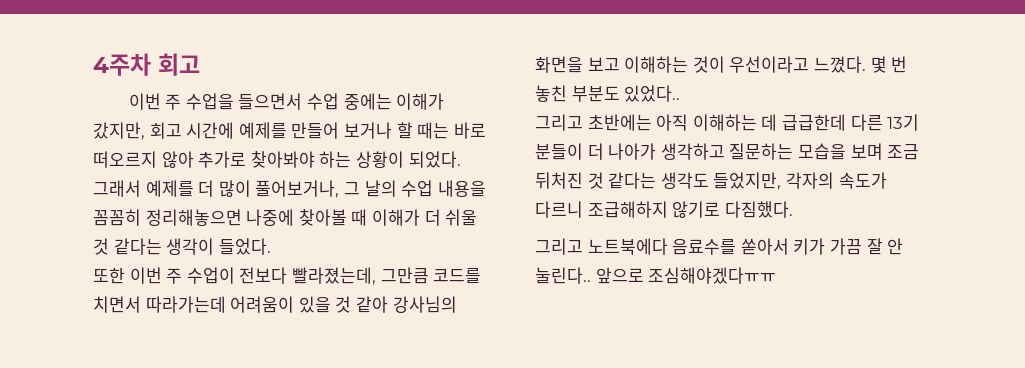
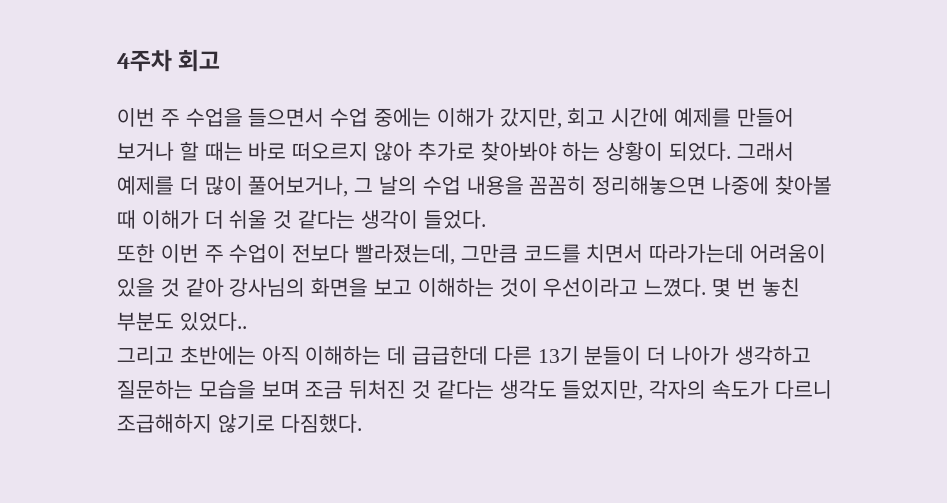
- 그리고 노트북에다 음료수를 쏟아서 키가 가끔 잘 안 눌린다.. 앞으로 조심해야겠다ㅠㅠ

